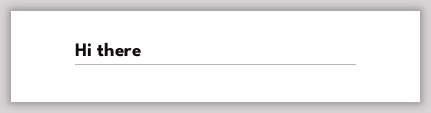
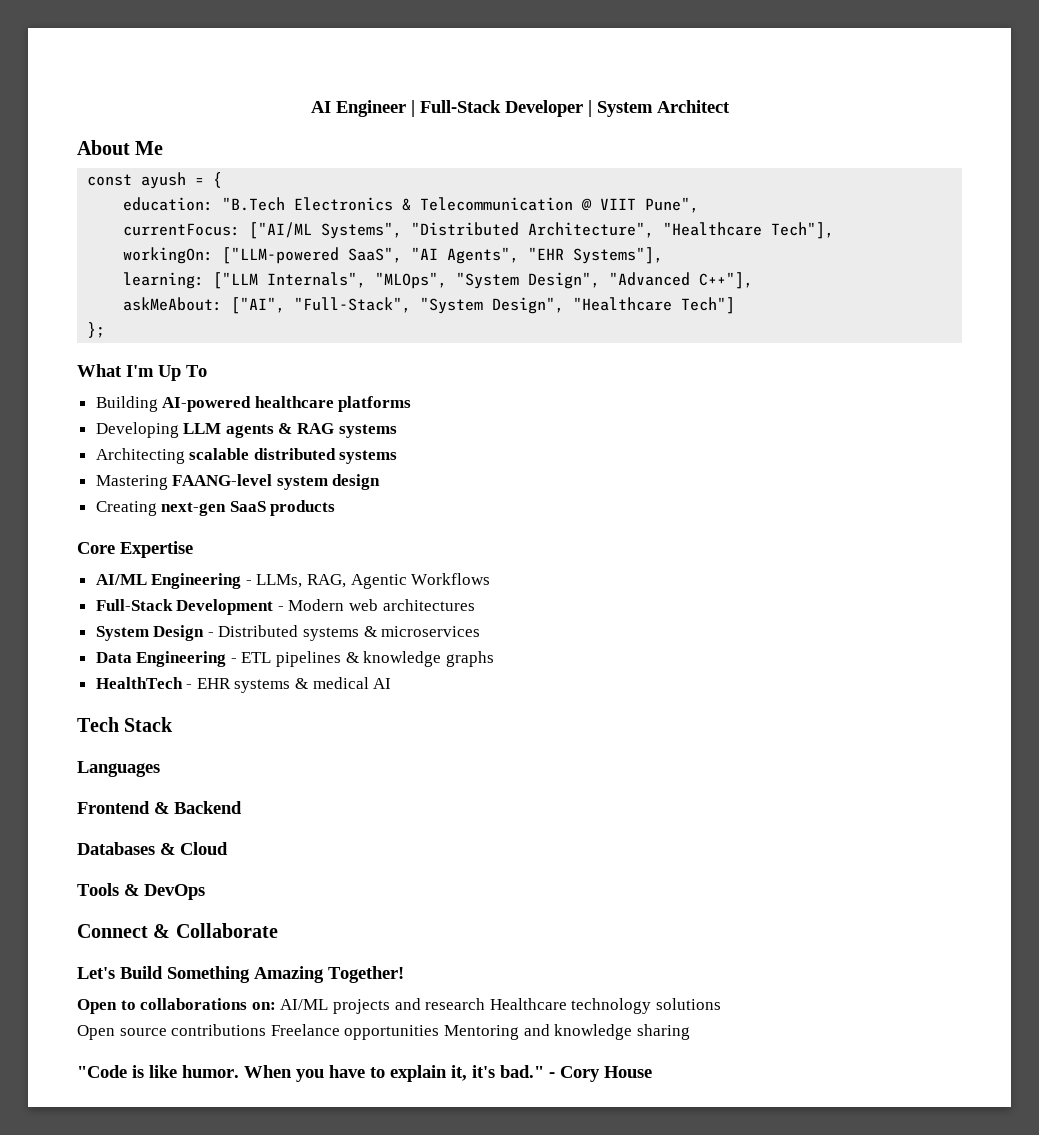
- Hi there
+ AI Engineer | Full-Stack Developer | System Architect
+ About Me
+ const ayush = {
+ education: "B.Tech Electronics & Telecommunication @ VIIT Pune",
+ currentFocus: ["AI/ML Systems", "Distributed Architecture", "Healthcare Tech"],
+ workingOn: ["LLM-powered SaaS", "AI Agents", "EHR Systems"],
+ learning: ["LLM Internals", "MLOps", "System Design", "Advanced C++"],
+ askMeAbout: ["AI", "Full-Stack", "System Design", "Healthcare Tech"]
+ };
+ What I'm Up To
+ Building AI-powered healthcare platforms
+ Developing LLM agents & RAG systems
+ Architecting scalable distributed systems
+ Mastering FAANG-level system design
+ Creating next-gen SaaS products
+ Core Expertise
+ AI/ML Engineering - LLMs, RAG, Agentic Workflows
+ Full-Stack Development - Modern web architectures
+ System Design - Distributed systems & microservices
+ Data Engineering - ETL pipelines & knowledge graphs
+ HealthTech - EHR systems & medical AI
+ Tech Stack
+ Languages
+ Frontend & Backend
+ Databases & Cloud
+ Tools & DevOps
+ Connect & Collaborate
+ Let's Build Something Amazing Together!
+ Open to collaborations on: AI/ML projects and research Healthcare technology solutions
+ Open source contributions Freelance opportunities Mentoring and knowledge sharing
+ "Code is like humor. When you have to explain it, it's bad." - Cory House

